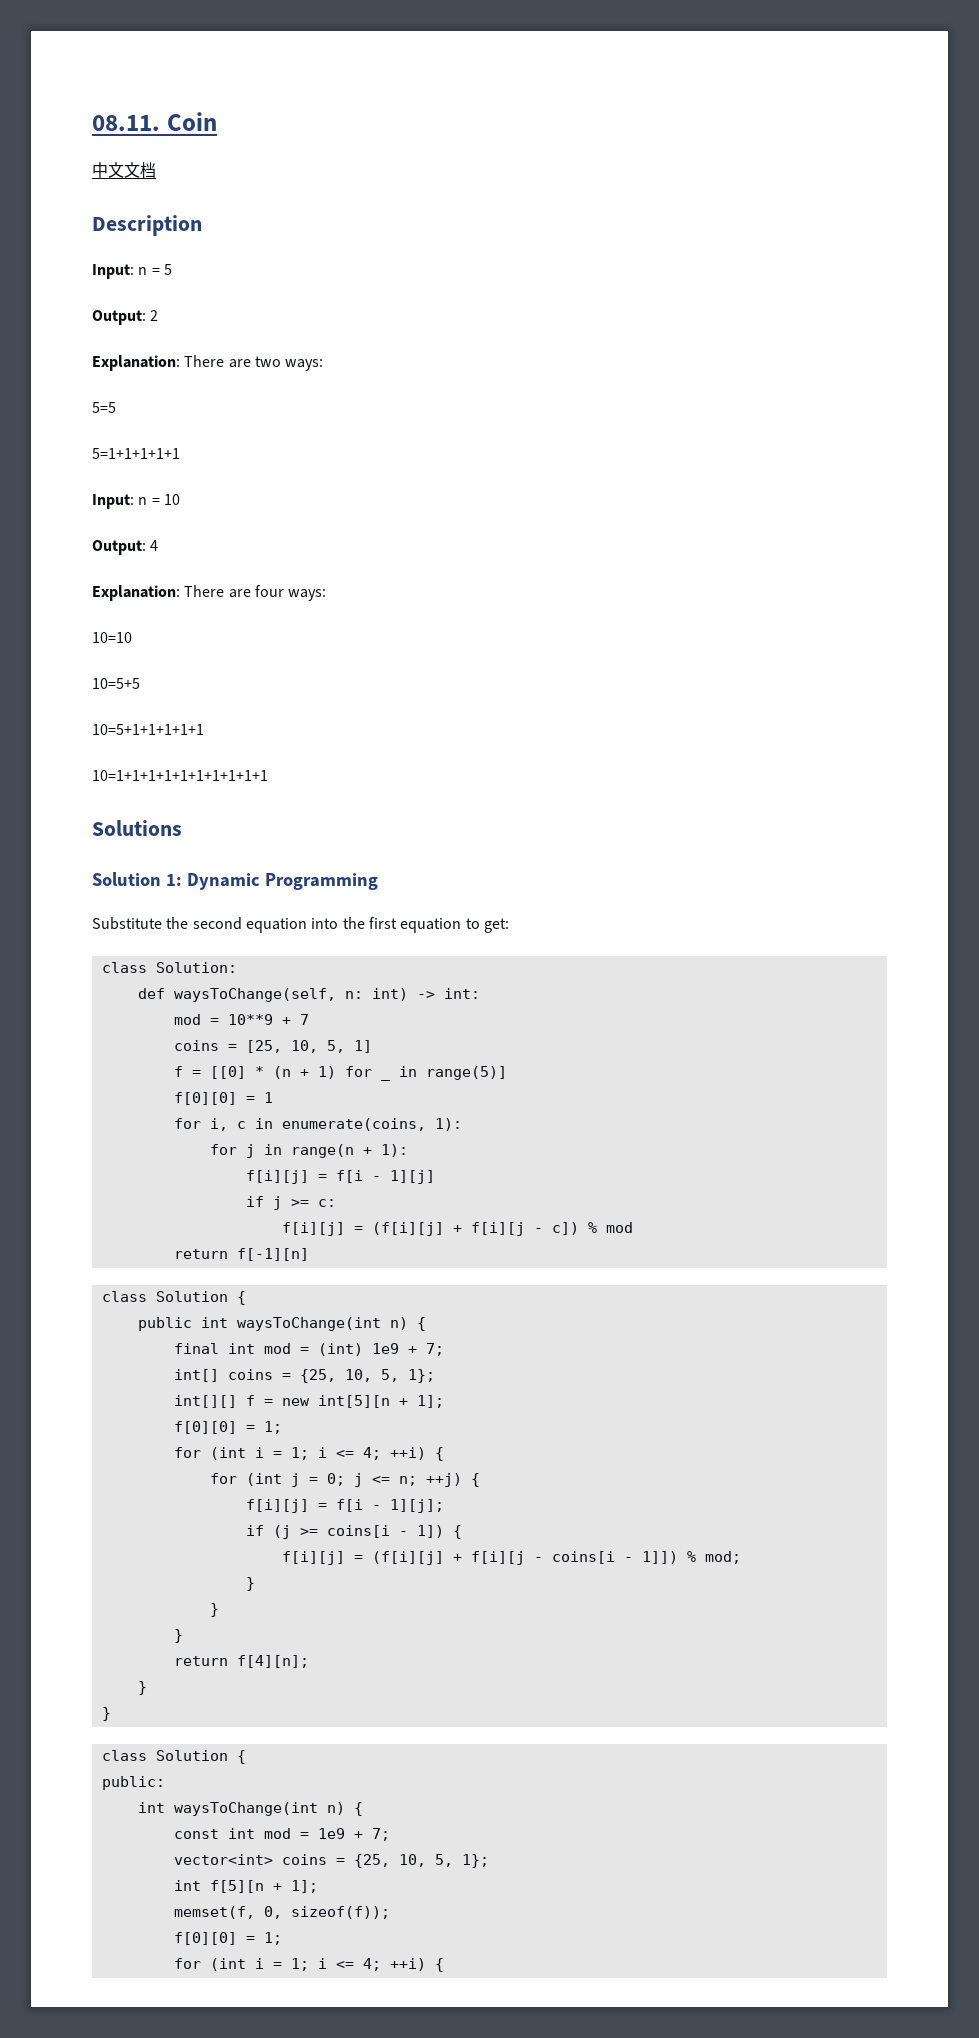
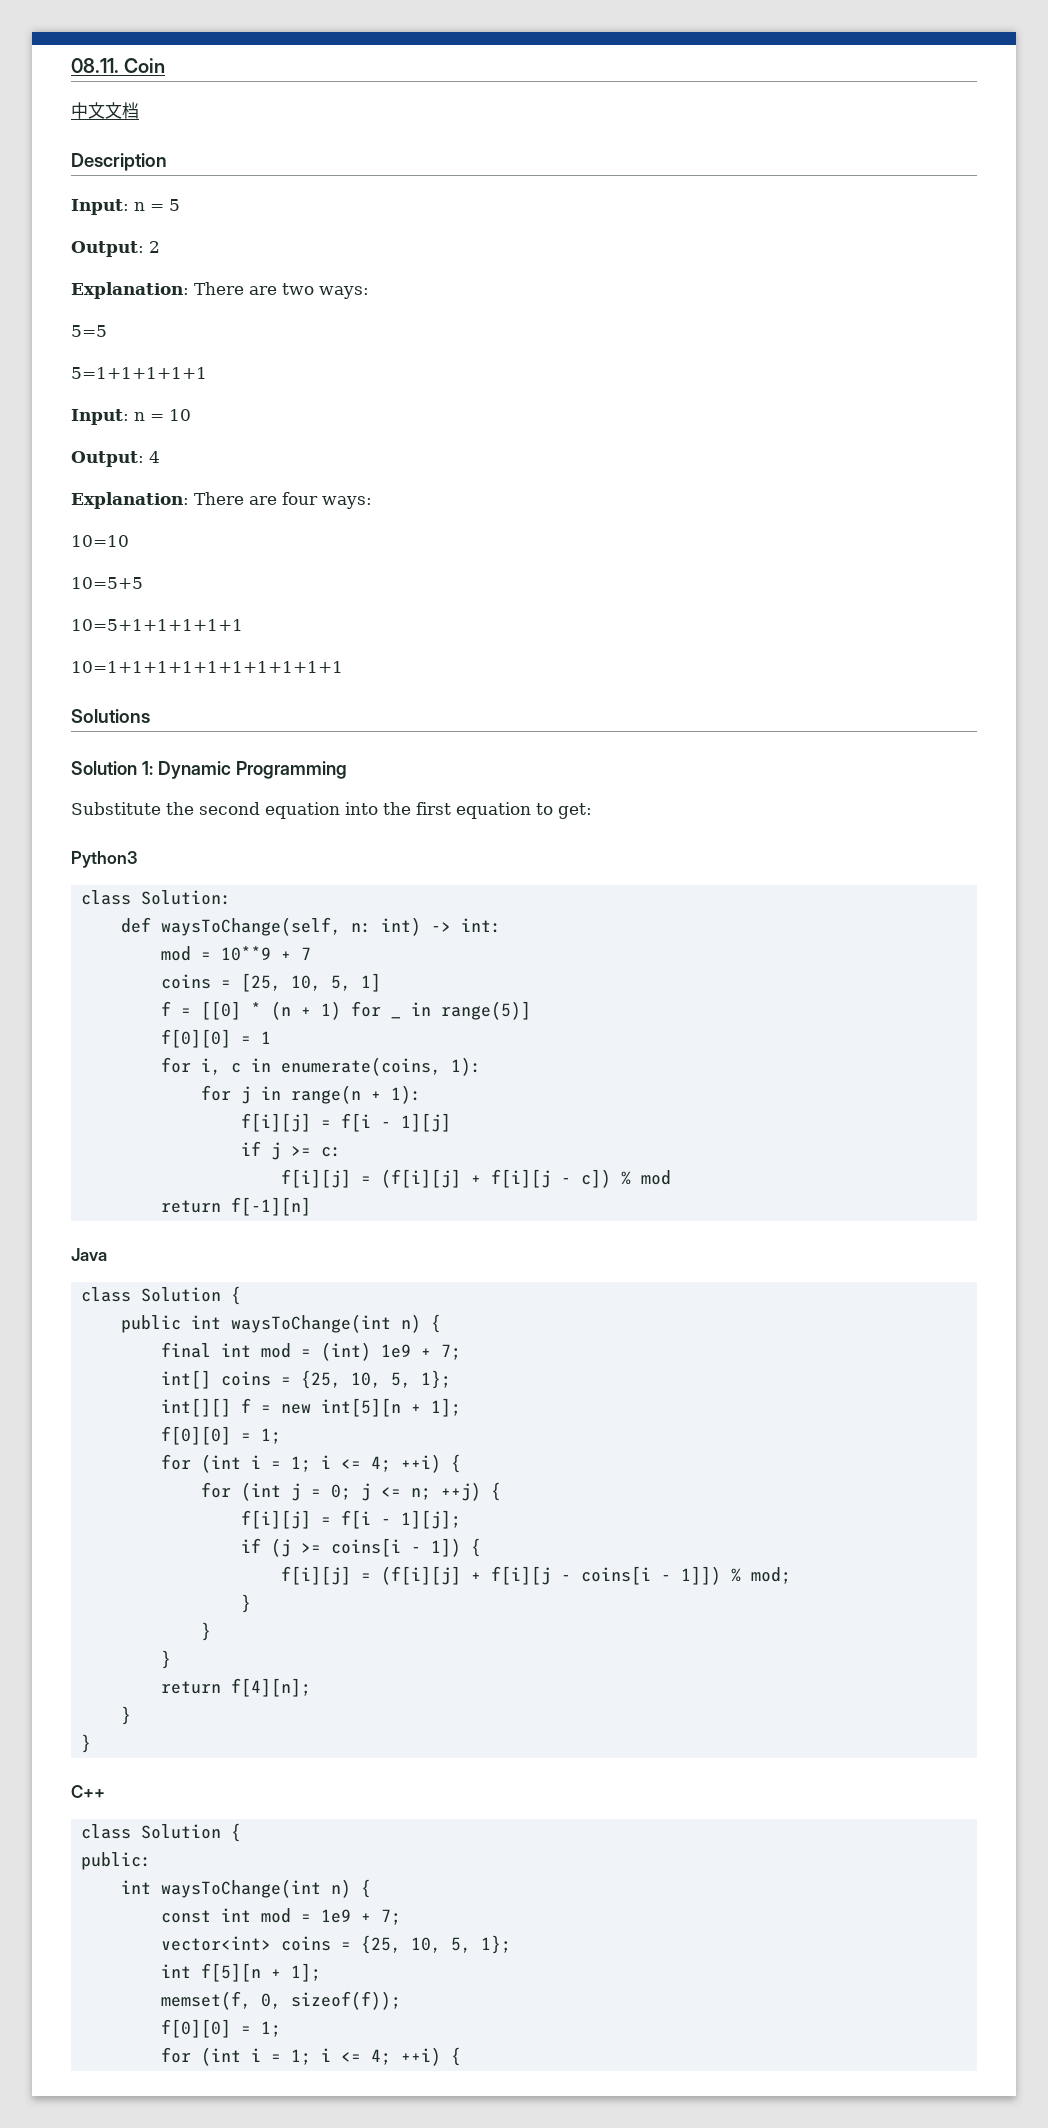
+ Python3
+ Java
+ C++

